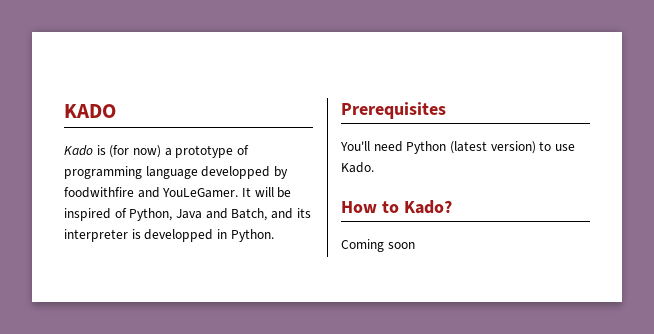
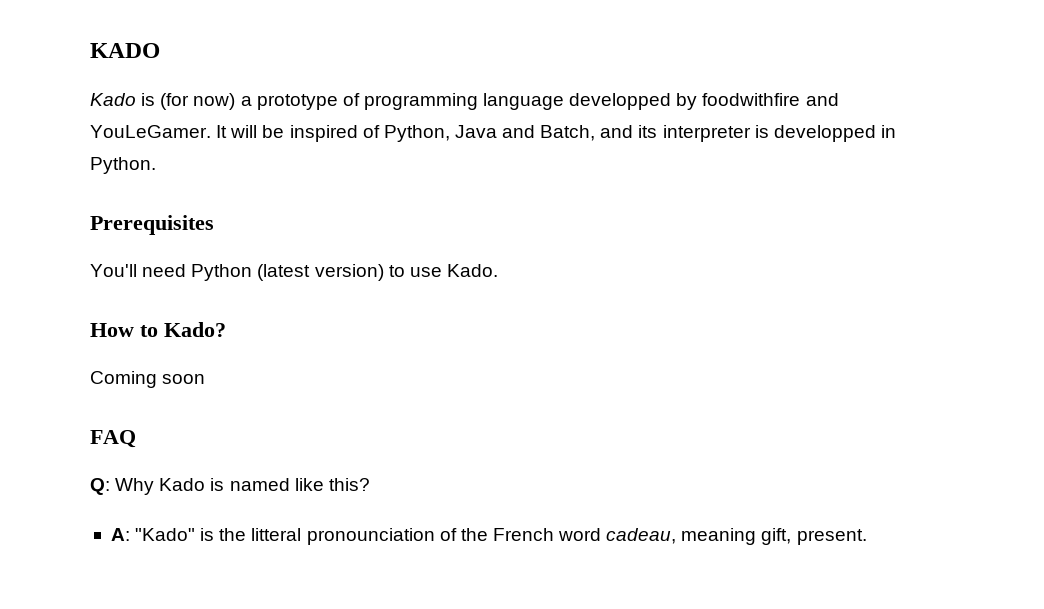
+ FAQ
+ Q: Why Kado is named like this?
+ A: "Kado" is the litteral pronounciation of the French word cadeau, meaning gift, present.

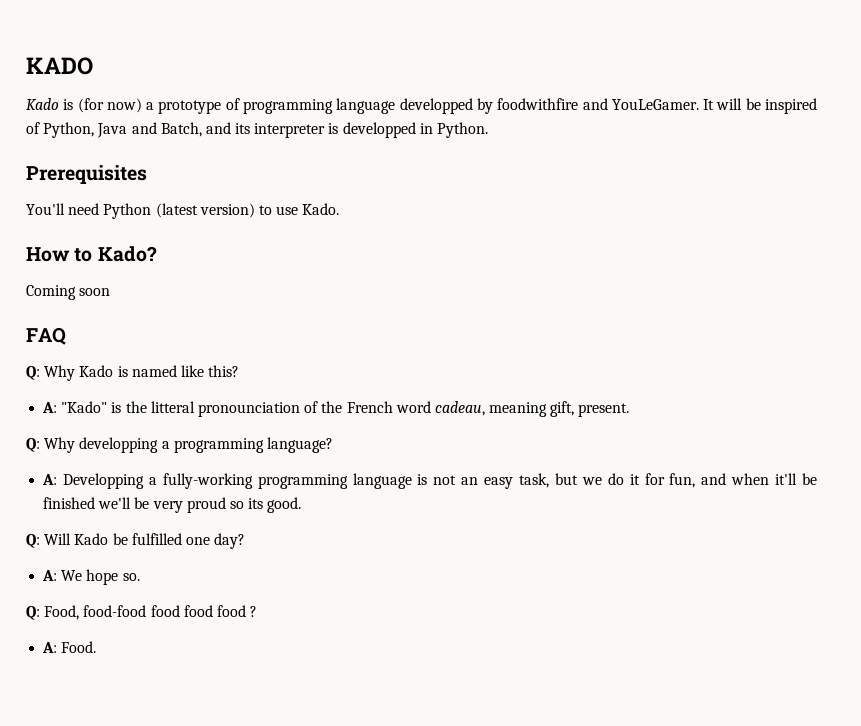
+ Q: Why developping a programming language?
+ A: Developping a fully-working programming language is not an easy task, but we do it for fun, and when it'll be finished we'll be very proud so its good.
+ Q: Will Kado be fulfilled one day?
+ A: We hope so.
+ Q: Food, food-food food food food ?
+ A: Food.

